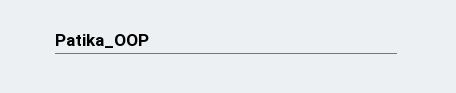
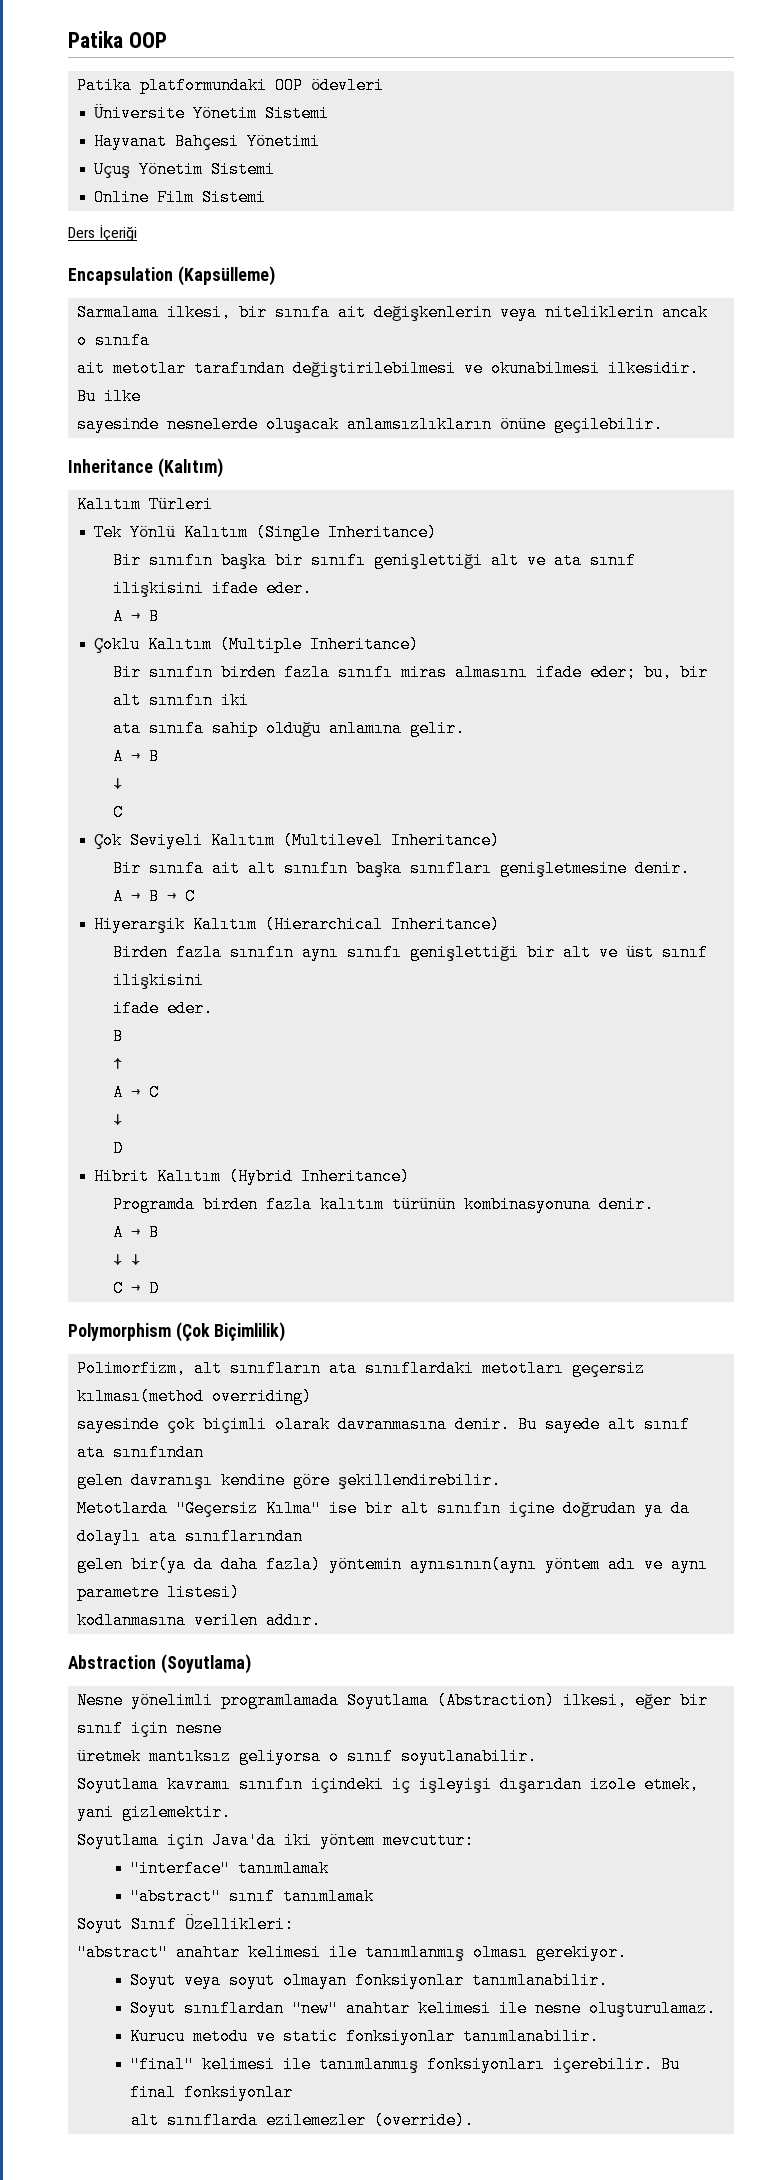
- Patika_OOP
+ Patika OOP
+ Patika platformundaki OOP ödevleri
+ Üniversite Yönetim Sistemi
+ Hayvanat Bahçesi Yönetimi
+ Uçuş Yönetim Sistemi
+ Online Film Sistemi
+ Ders İçeriği
+ Encapsulation (Kapsülleme)
+ Sarmalama ilkesi, bir sınıfa ait değişkenlerin veya niteliklerin ancak o sınıfa
+ ait metotlar tarafından değiştirilebilmesi ve okunabilmesi ilkesidir. Bu ilke
+ sayesinde nesnelerde oluşacak anlamsızlıkların önüne geçilebilir.
+ Inheritance (Kalıtım)
+ Kalıtım Türleri
+ Tek Yönlü Kalıtım (Single Inheritance)
+ Bir sınıfın başka bir sınıfı genişlettiği alt ve ata sınıf ilişkisini ifade eder.
+ A → B
+ Çoklu Kalıtım (Multiple Inheritance)
+ Bir sınıfın birden fazla sınıfı miras almasını ifade eder; bu, bir alt sınıfın iki
+ ata sınıfa sahip olduğu anlamına gelir.
+ A → B
+ ↓
+ C
+ Çok Seviyeli Kalıtım (Multilevel Inheritance)
+ Bir sınıfa ait alt sınıfın başka sınıfları genişletmesine denir.
+ A → B → C
+ Hiyerarşik Kalıtım (Hierarchical Inheritance)
+ Birden fazla sınıfın aynı sınıfı genişlettiği bir alt ve üst sınıf ilişkisini
+ ifade eder.
+ B
+ ↑
+ A → C
+ ↓
+ D
+ Hibrit Kalıtım (Hybrid Inheritance)
+ Programda birden fazla kalıtım türünün kombinasyonuna denir.
+ A → B
+ ↓ ↓
+ C → D
+ Polymorphism (Çok Biçimlilik)
+ Polimorfizm, alt sınıfların ata sınıflardaki metotları geçersiz kılması(method overriding)
+ sayesinde çok biçimli olarak davranmasına denir. Bu sayede alt sınıf ata sınıfından
+ gelen davranışı kendine göre şekillendirebilir.
+ Metotlarda "Geçersiz Kılma" ise bir alt sınıfın içine doğrudan ya da dolaylı ata sınıflarından
+ gelen bir(ya da daha fazla) yöntemin aynısının(aynı yöntem adı ve aynı parametre listesi)
+ kodlanmasına verilen addır.
+ Abstraction (Soyutlama)
+ Nesne yönelimli programlamada Soyutlama (Abstraction) ilkesi, eğer bir sınıf için nesne
+ üretmek mantıksız geliyorsa o sınıf soyutlanabilir.
+ Soyutlama kavramı sınıfın içindeki iç işleyişi dışarıdan izole etmek, yani gizlemektir.
+ Soyutlama için Java'da iki yöntem mevcuttur:
+ "interface" tanımlamak
+ "abstract" sınıf tanımlamak
+ Soyut Sınıf Özellikleri:
+ "abstract" anahtar kelimesi ile tanımlanmış olması gerekiyor.
+ Soyut veya soyut olmayan fonksiyonlar tanımlanabilir.
+ Soyut sınıflardan "new" anahtar kelimesi ile nesne oluşturulamaz.
+ Kurucu metodu ve static fonksiyonlar tanımlanabilir.
+ "final" kelimesi ile tanımlanmış fonksiyonları içerebilir. Bu final fonksiyonlar
+ alt sınıflarda ezilemezler (override).

